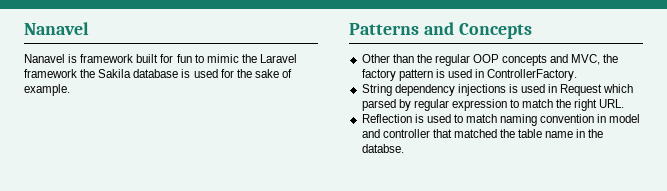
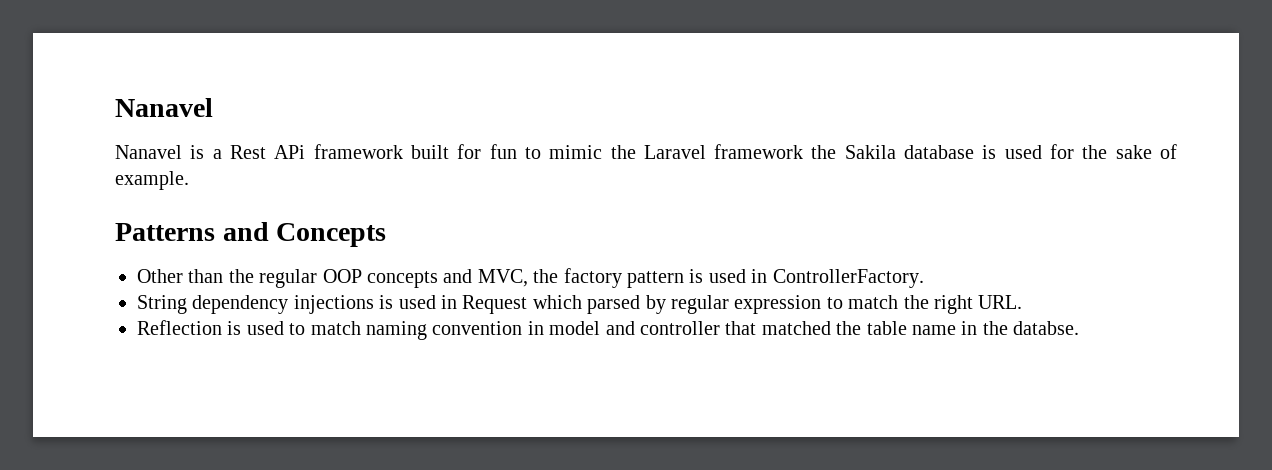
- Nanavel is framework built for fun to mimic the Laravel framework the Sakila database is used for the sake of example.
+ Nanavel is a Rest APi framework built for fun to mimic the Laravel framework the Sakila database is used for the sake of example.

